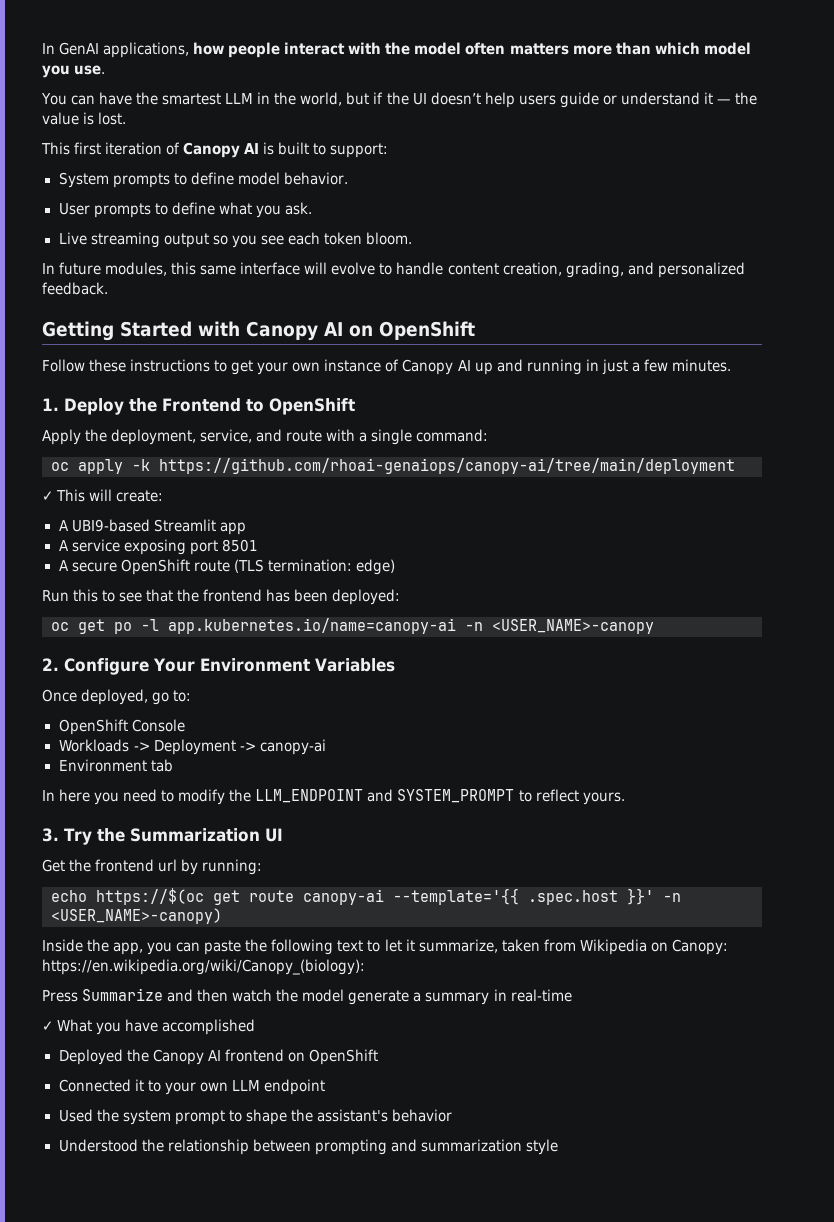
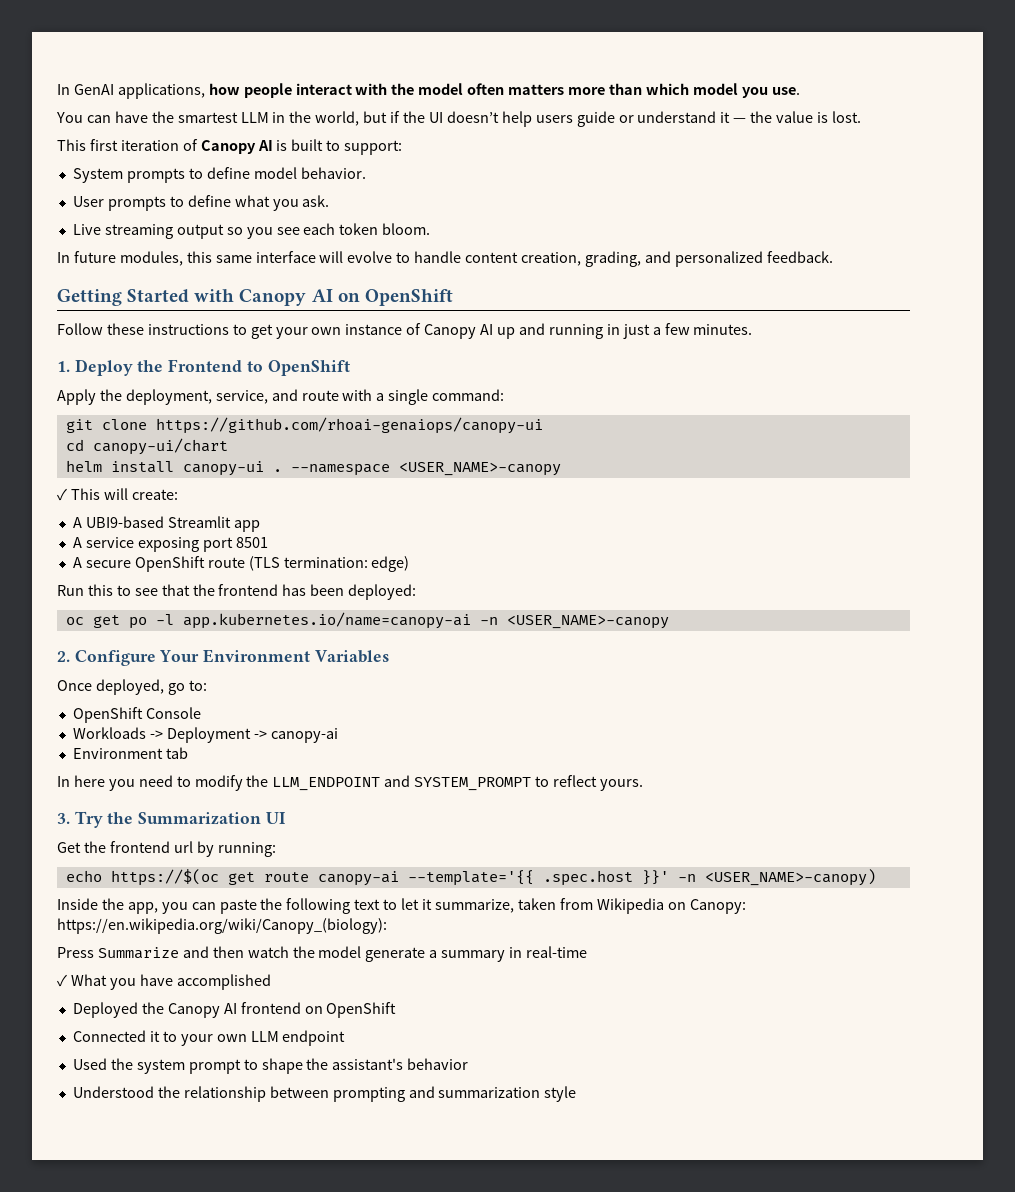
- oc apply -k https://github.com/rhoai-genaiops/canopy-ai/tree/main/deployment
+ git clone https://github.com/rhoai-genaiops/canopy-ui
+ cd canopy-ui/chart
+ helm install canopy-ui . --namespace <USER_NAME>-canopy

